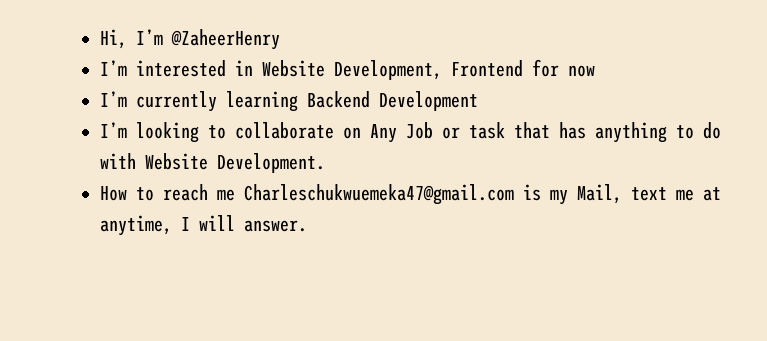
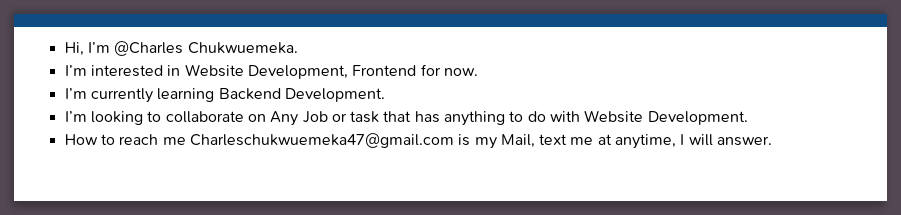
- Hi, I’m @ZaheerHenry
+ Hi, I’m @Charles Chukwuemeka.
- I’m interested in Website Development, Frontend for now
+ I’m interested in Website Development, Frontend for now.
- I’m currently learning Backend Development
+ I’m currently learning Backend Development.

